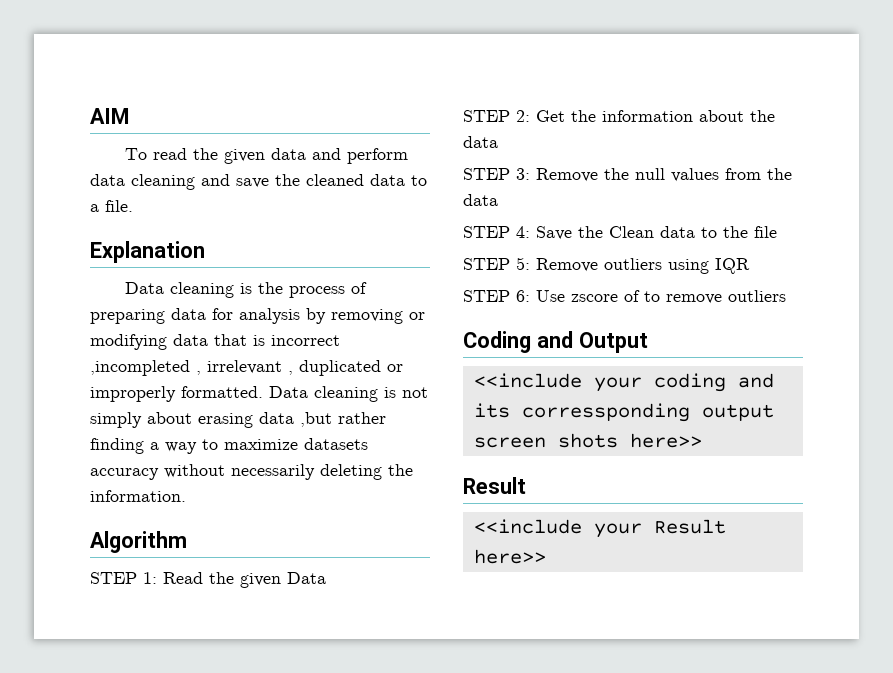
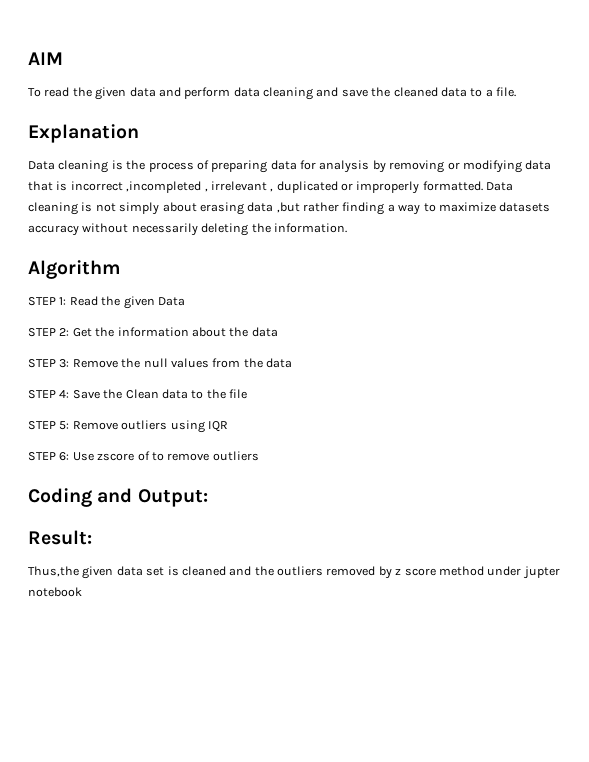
- Coding and Output
- <<include your coding and its corressponding output screen shots here>>
- Result
- <<include your Result here>>
+ Coding and Output:
+ Result:
+ Thus,the given data set is cleaned and the outliers removed by z score method under jupter notebook

